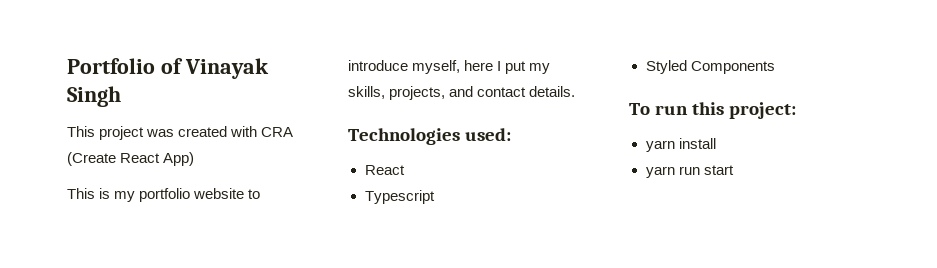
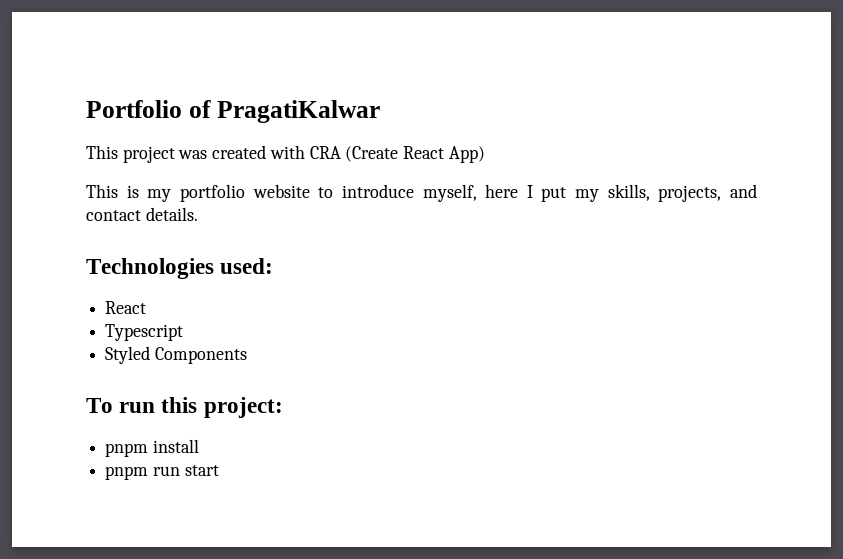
- Portfolio of Vinayak Singh
+ Portfolio of PragatiKalwar
- yarn install
+ pnpm install
- yarn run start
+ pnpm run start

